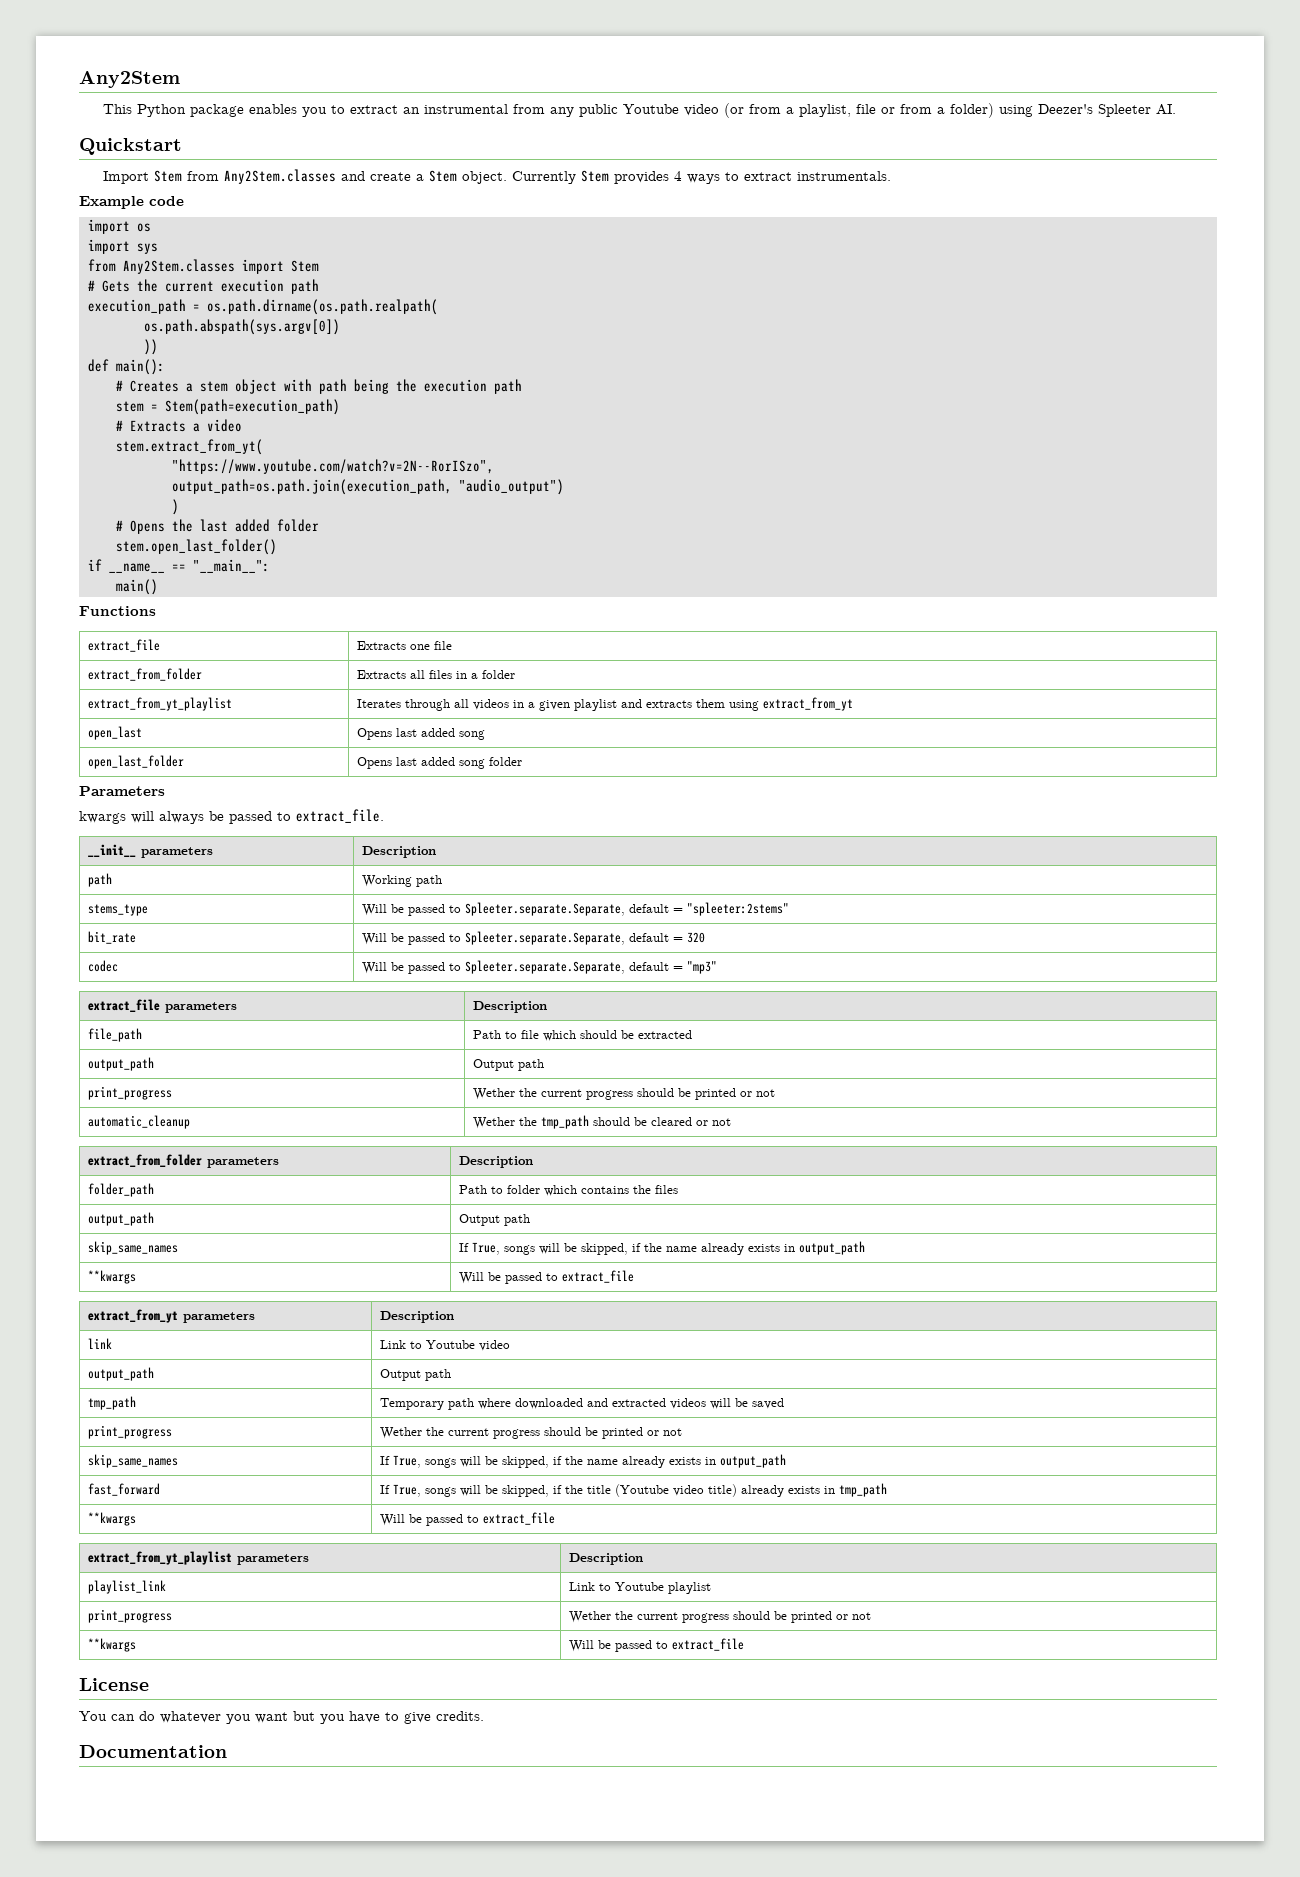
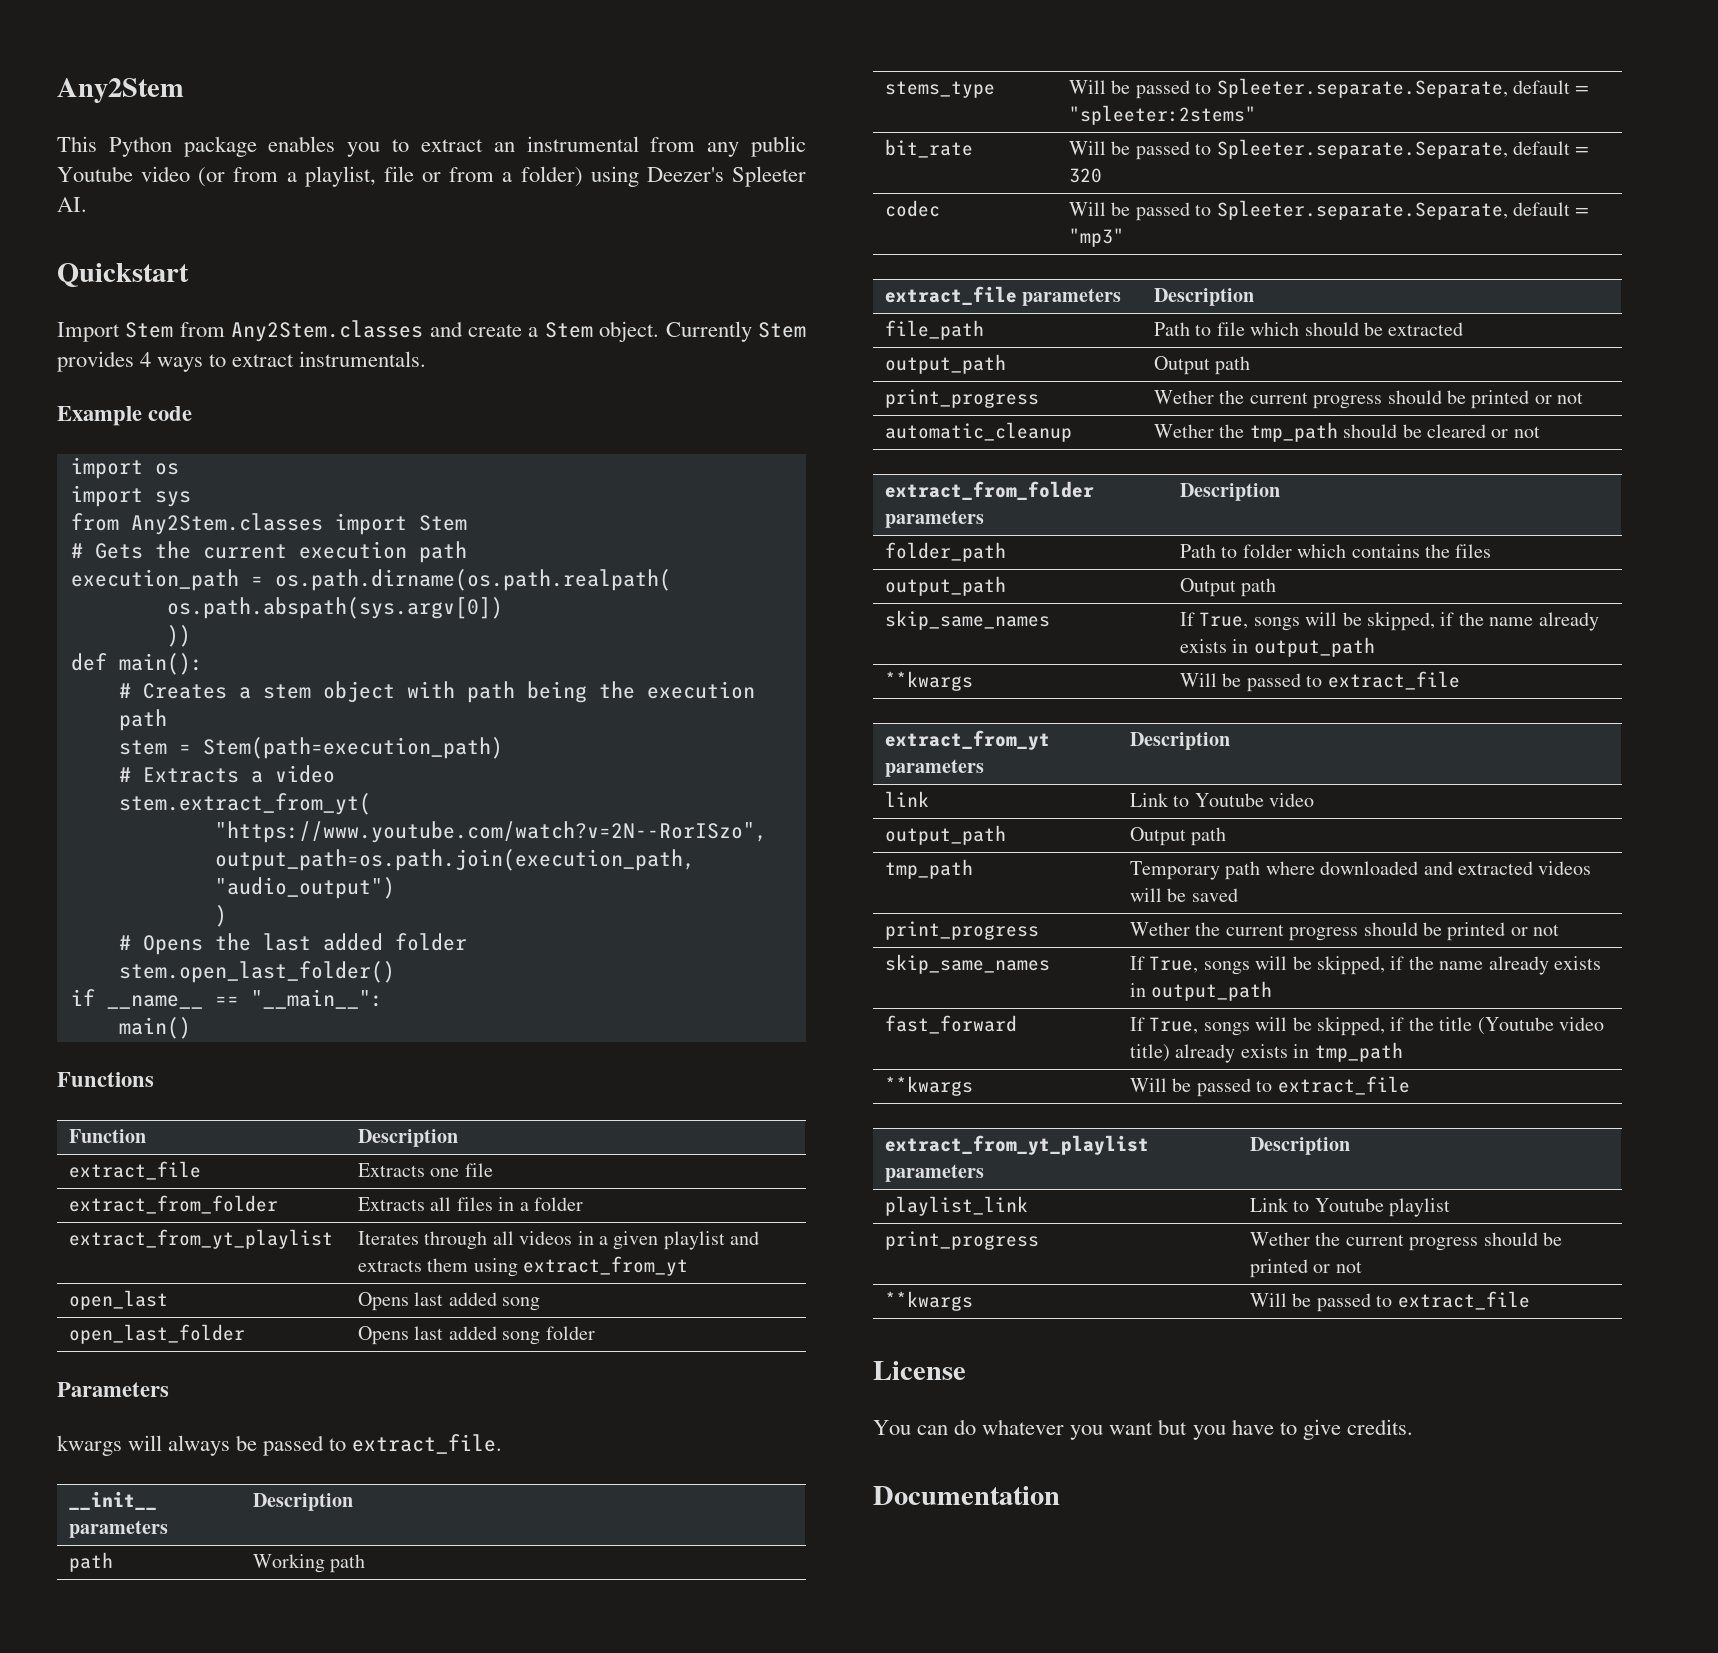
+ Function | Description

